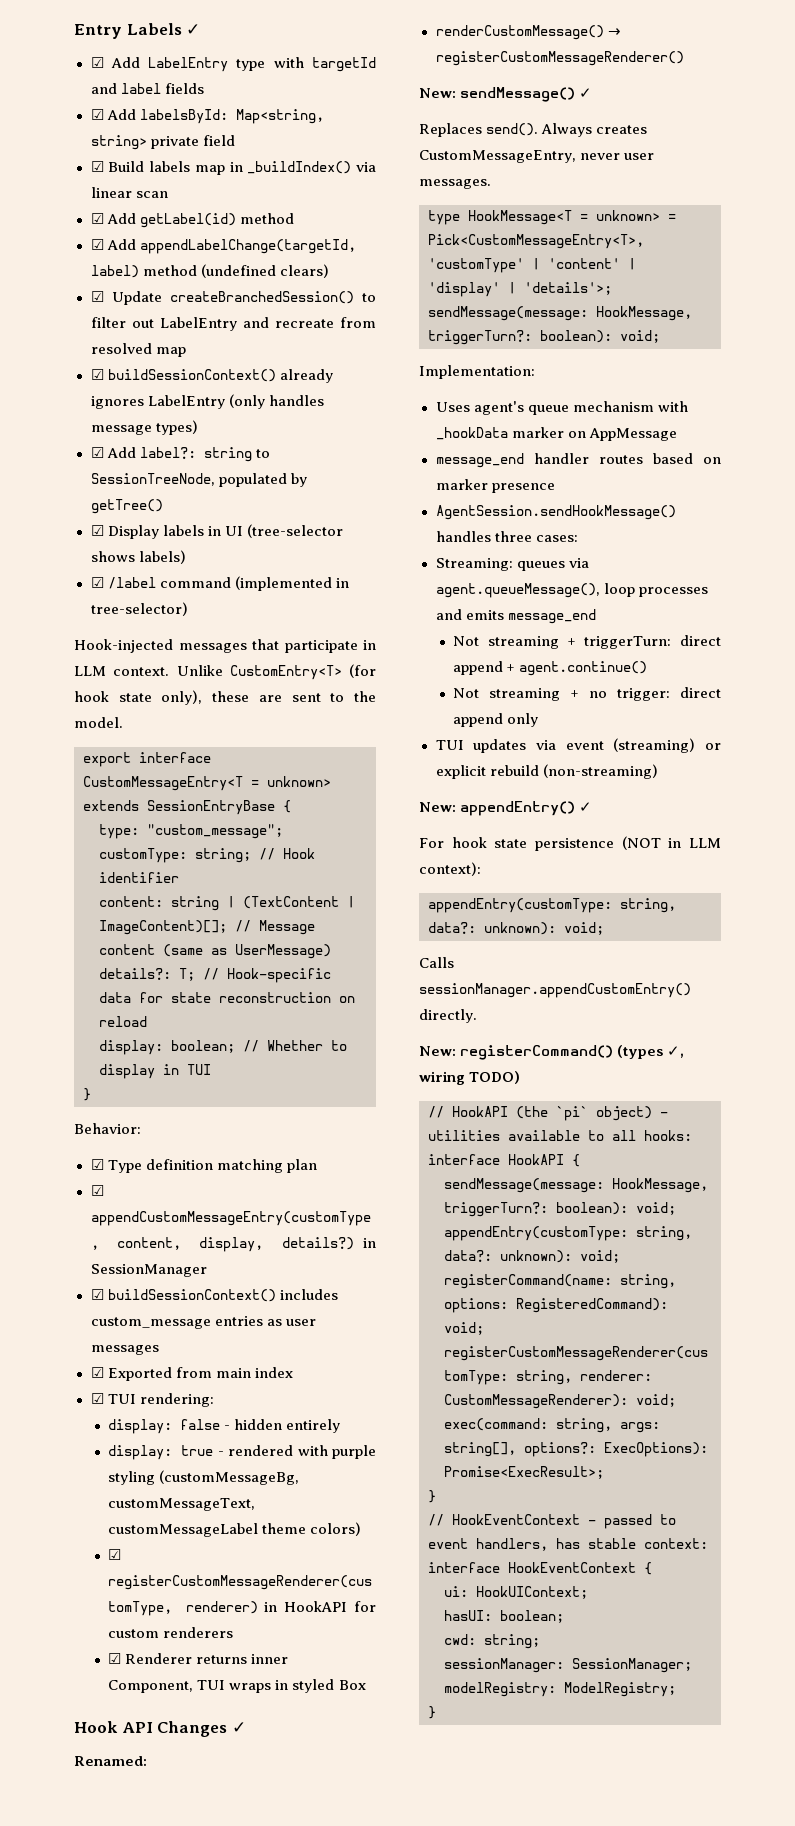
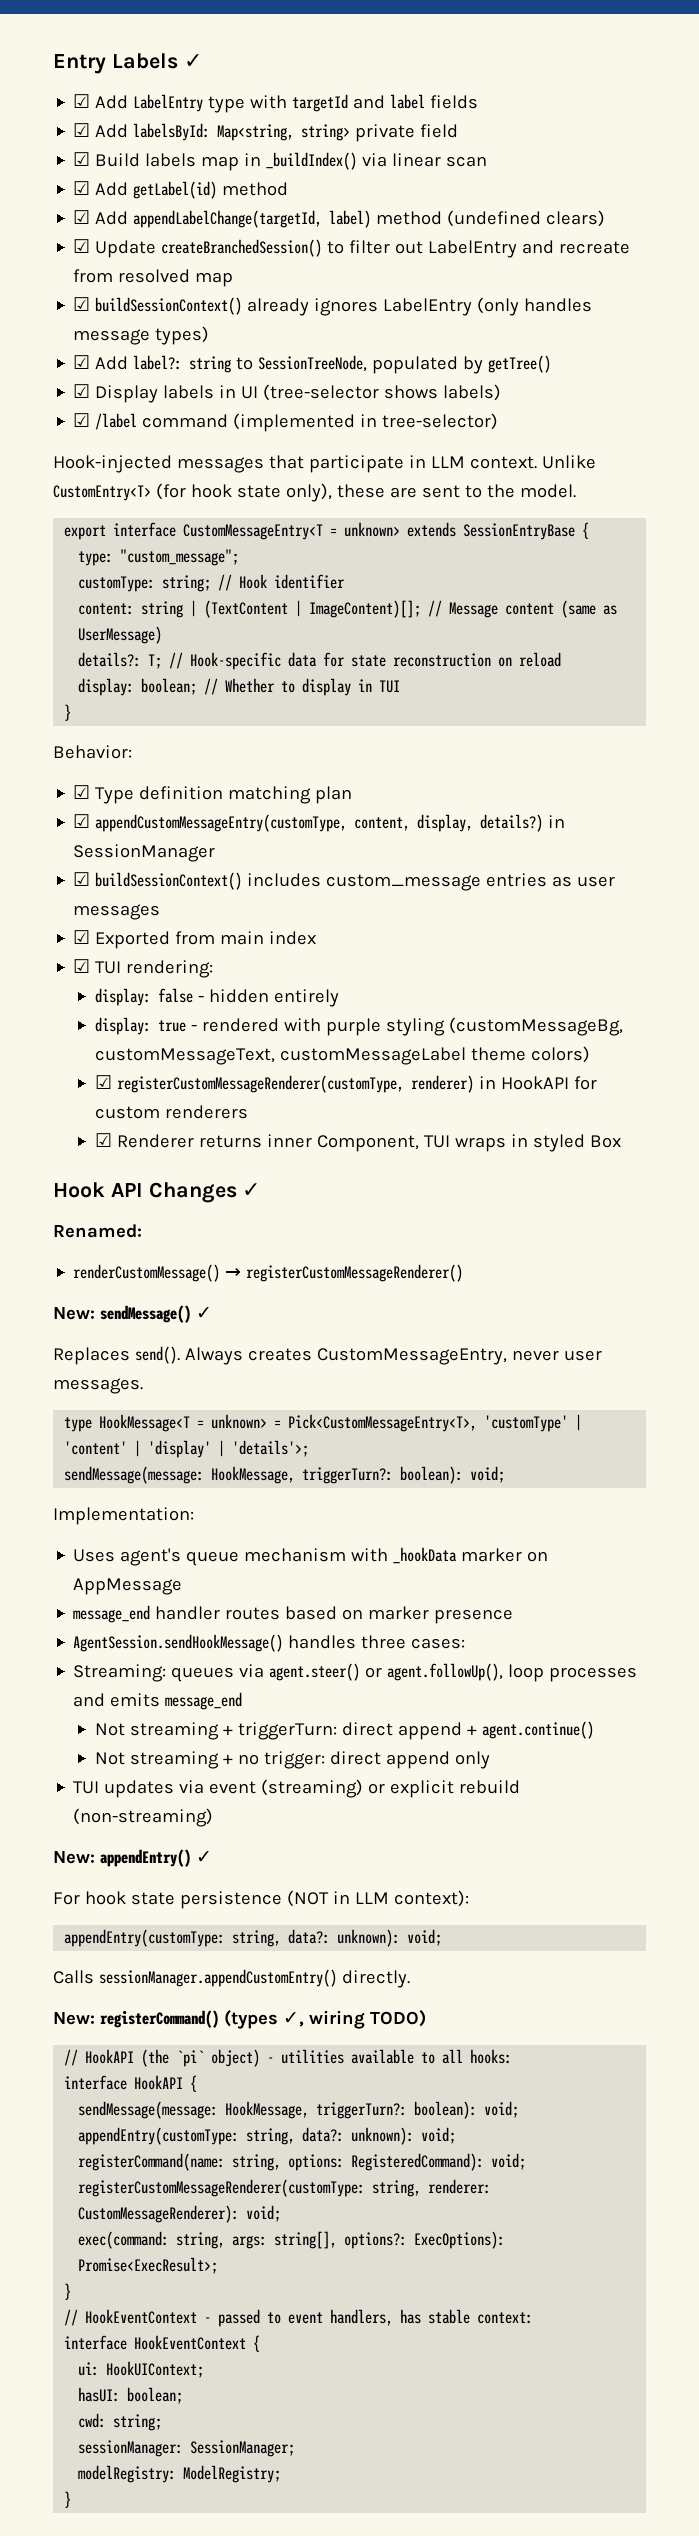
- Streaming: queues via agent.queueMessage(), loop processes and emits message_end
+ Streaming: queues via agent.steer() or agent.followUp(), loop processes and emits message_end

